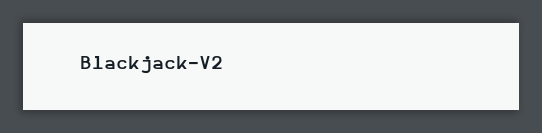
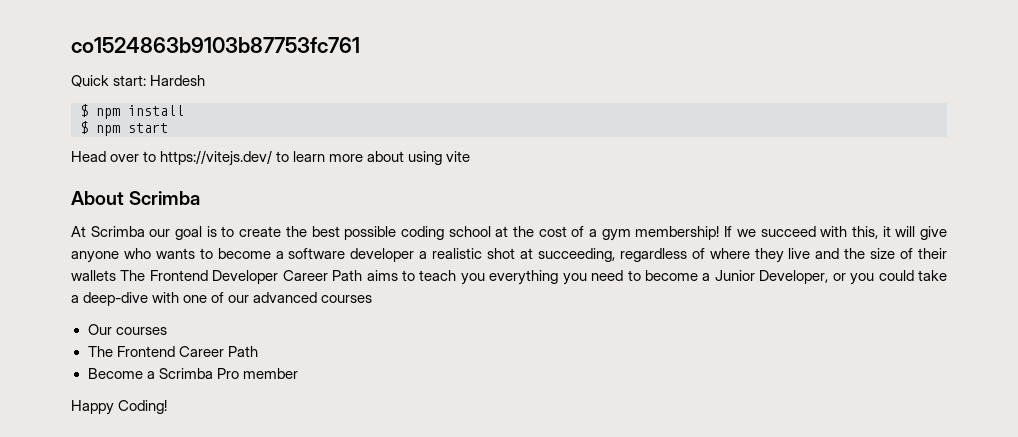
- Blackjack-V2
+ co1524863b9103b87753fc761
+ Quick start: Hardesh
+ $ npm install
+ $ npm start
+ Head over to https://vitejs.dev/ to learn more about using vite
+ About Scrimba
+ At Scrimba our goal is to create the best possible coding school at the cost of a gym membership! If we succeed with this, it will give anyone who wants to become a software developer a realistic shot at succeeding, regardless of where they live and the size of their wallets The Frontend Developer Career Path aims to teach you everything you need to become a Junior Developer, or you could take a deep-dive with one of our advanced courses
+ Our courses
+ The Frontend Career Path
+ Become a Scrimba Pro member
+ Happy Coding!

